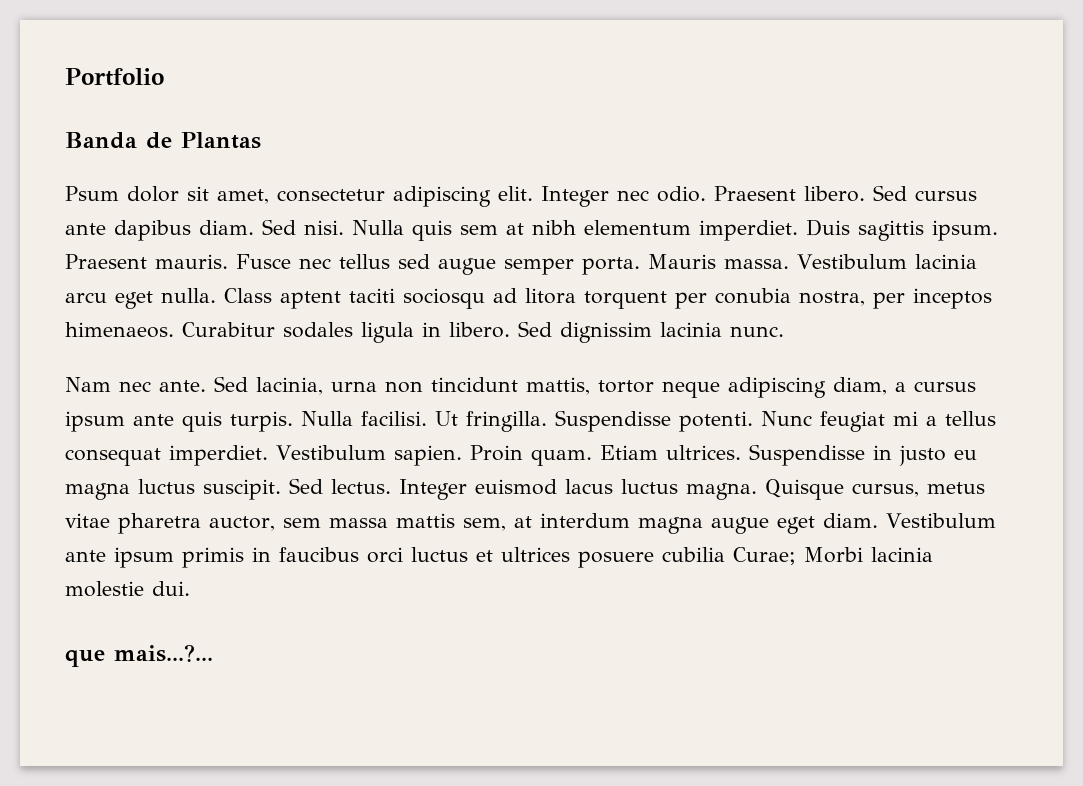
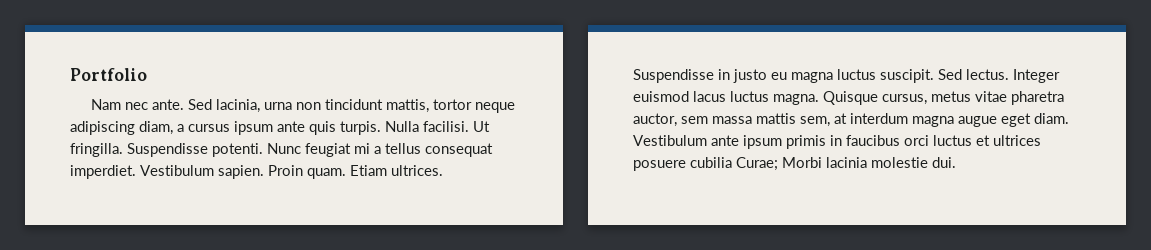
- Banda de Plantas
- Psum dolor sit amet, consectetur adipiscing elit. Integer nec odio. Praesent libero. Sed cursus ante dapibus diam. Sed nisi. Nulla quis sem at nibh elementum imperdiet. Duis sagittis ipsum. Praesent mauris. Fusce nec tellus sed augue semper porta. Mauris massa. Vestibulum lacinia arcu eget nulla. Class aptent taciti sociosqu ad litora torquent per conubia nostra, per inceptos himenaeos. Curabitur sodales ligula in libero. Sed dignissim lacinia nunc.
- que mais...?...

